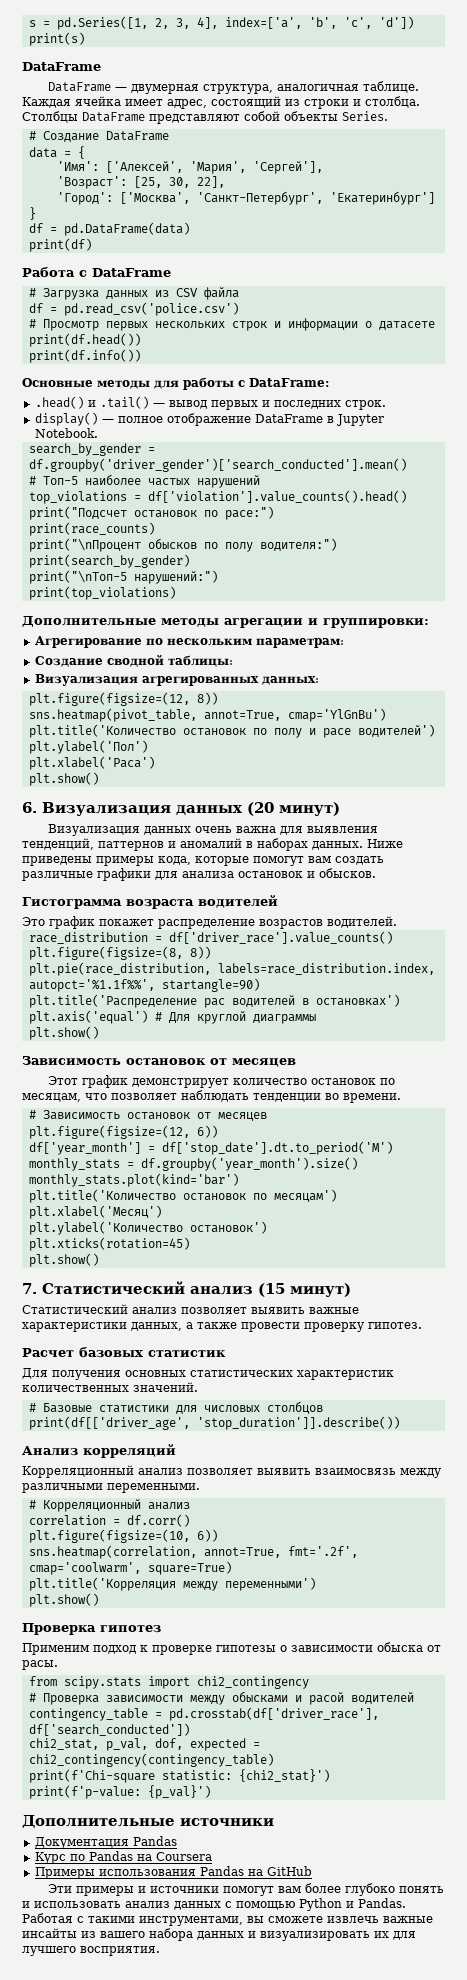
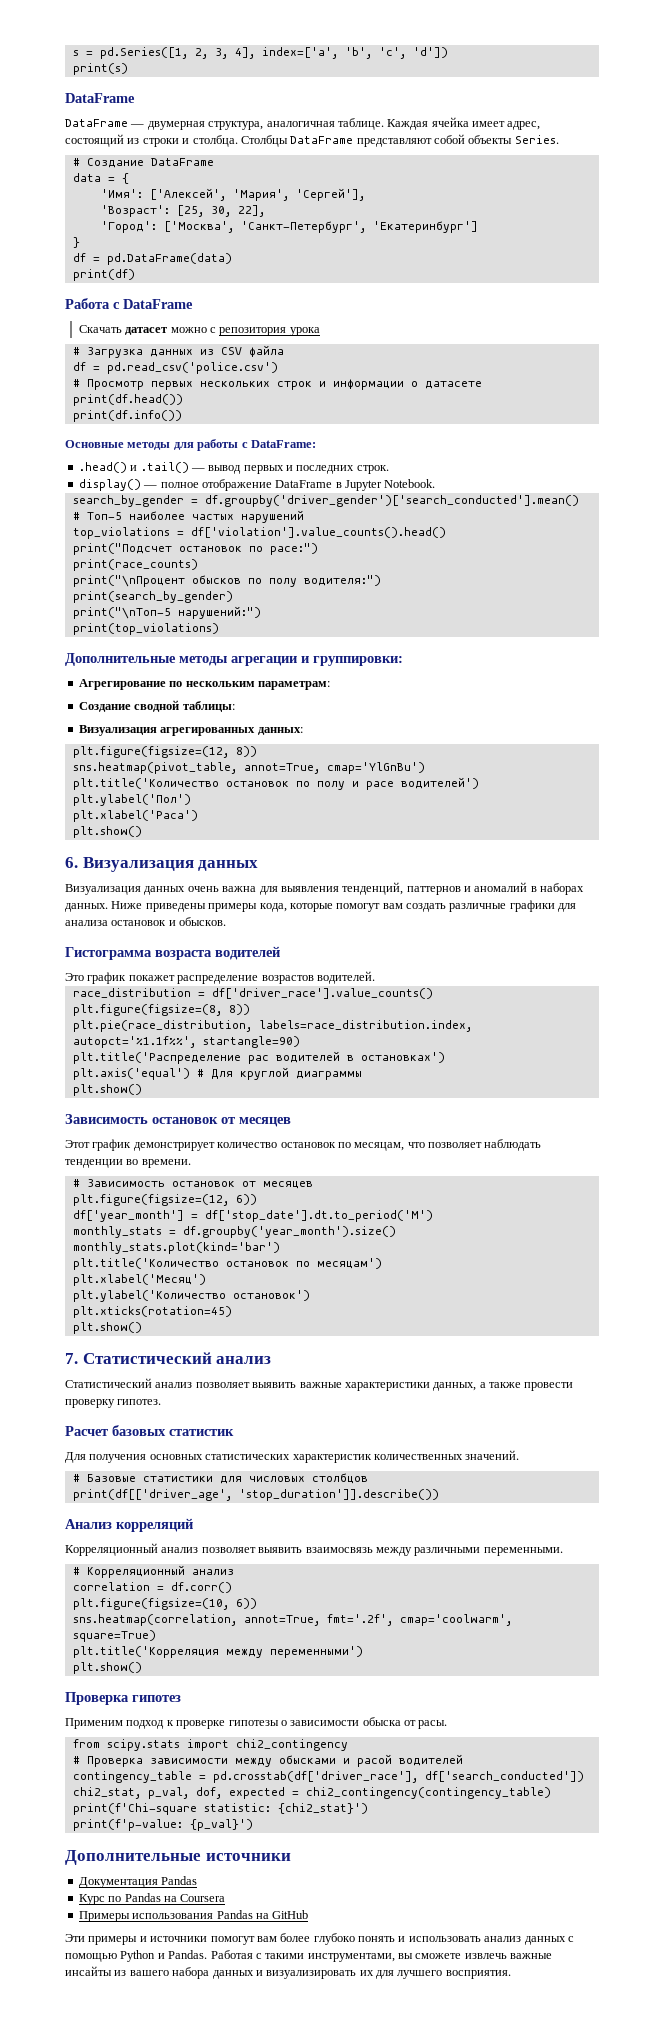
+ Скачать датасет можно с репозитория урока
- 6. Визуализация данных (20 минут)
+ 6. Визуализация данных
- 7. Статистический анализ (15 минут)
+ 7. Статистический анализ

